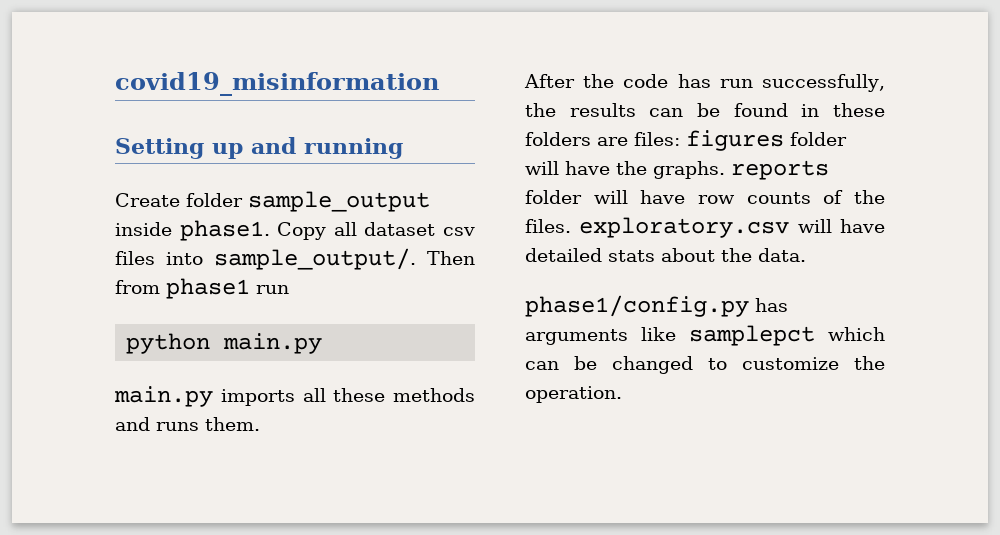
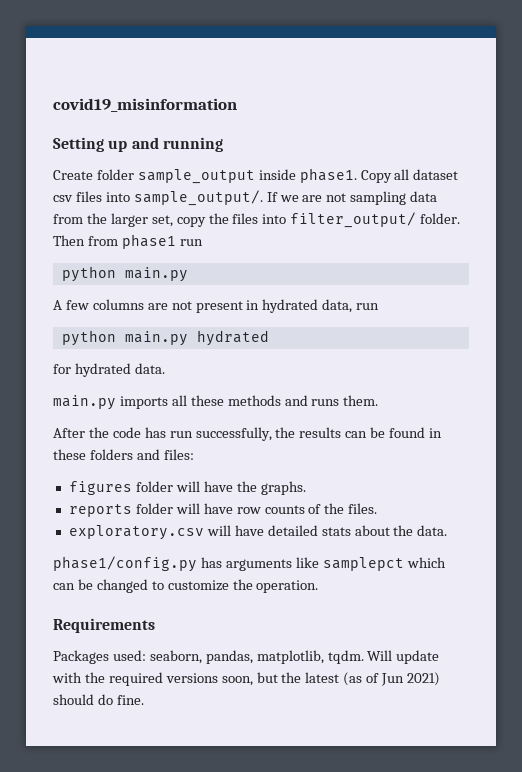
+ If we are not sampling data from the larger set, copy the files into filter_output/ folder.
+ A few columns are not present in hydrated data, run
+ python main.py hydrated
+ for hydrated data.
- After the code has run successfully, the results can be found in these folders are files: figures folder will have the graphs. reports folder will have row counts of the files. exploratory.csv will have detailed stats about the data.
+ After the code has run successfully, the results can be found in these folders and files:
+ figures folder will have the graphs.
+ reports folder will have row counts of the files.
+ exploratory.csv will have detailed stats about the data.
+ Requirements
+ Packages used: seaborn, pandas, matplotlib, tqdm. Will update with the required versions soon, but the latest (as of Jun 2021) should do fine.

